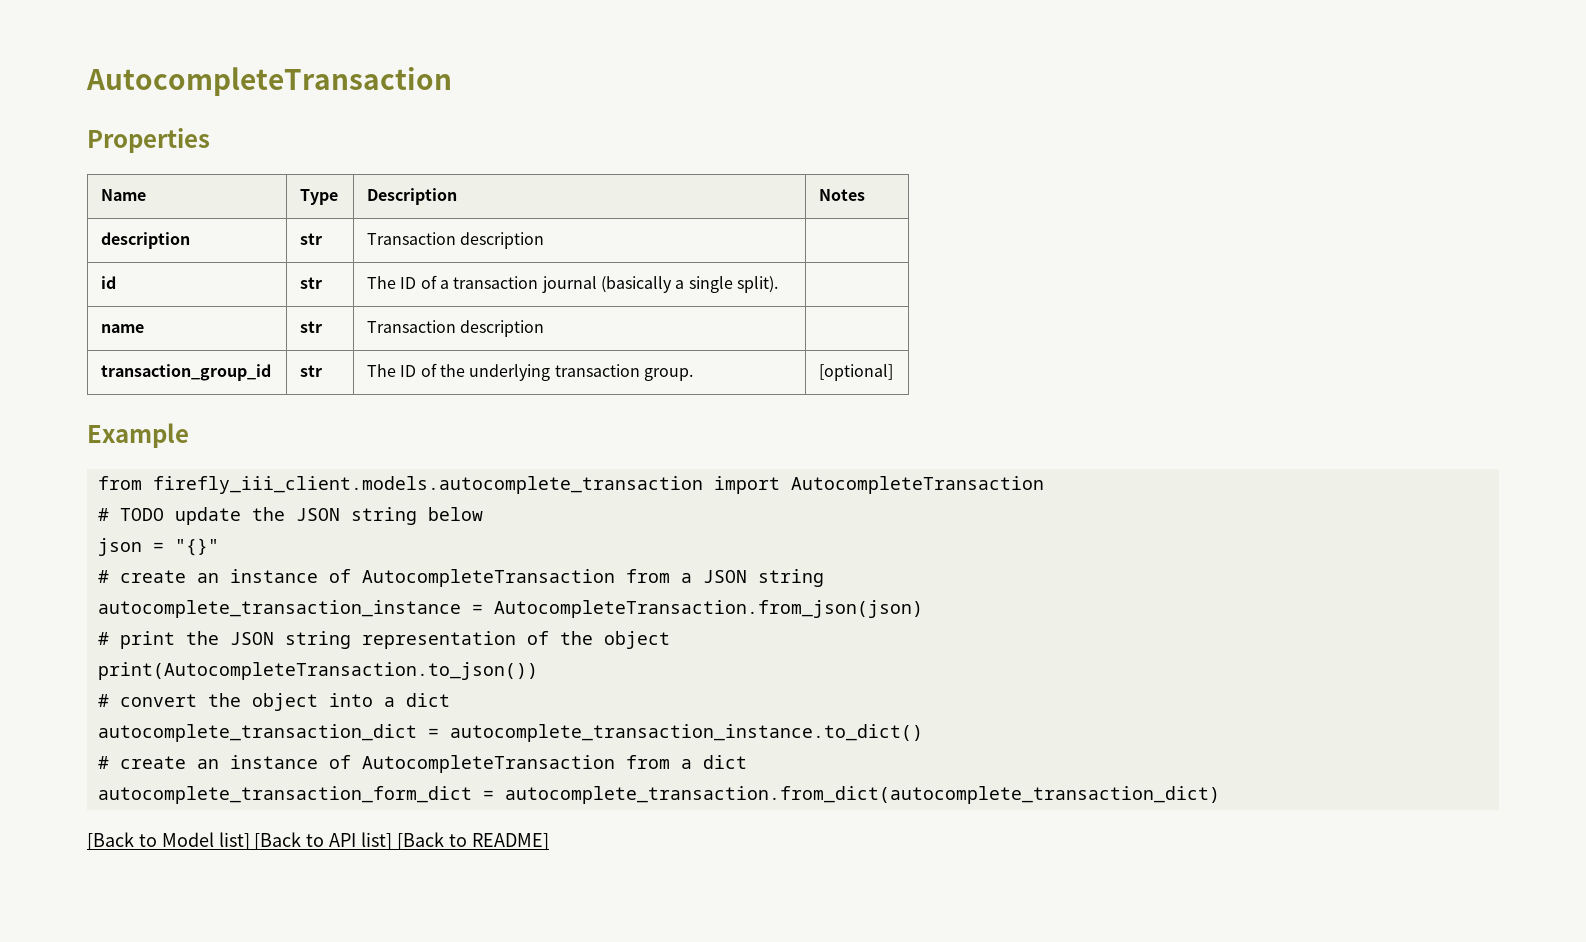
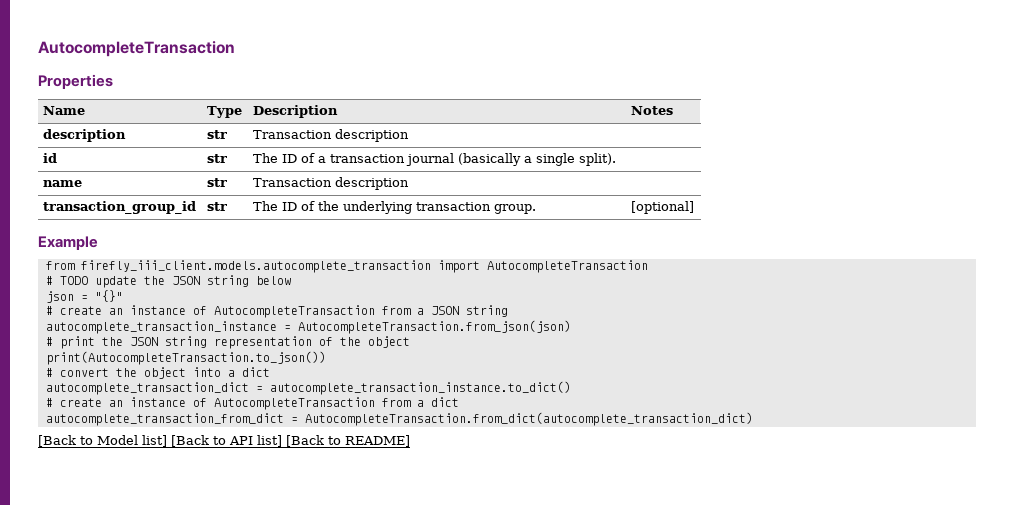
- autocomplete_transaction_form_dict = autocomplete_transaction.from_dict(autocomplete_transaction_dict)
+ autocomplete_transaction_from_dict = AutocompleteTransaction.from_dict(autocomplete_transaction_dict)

